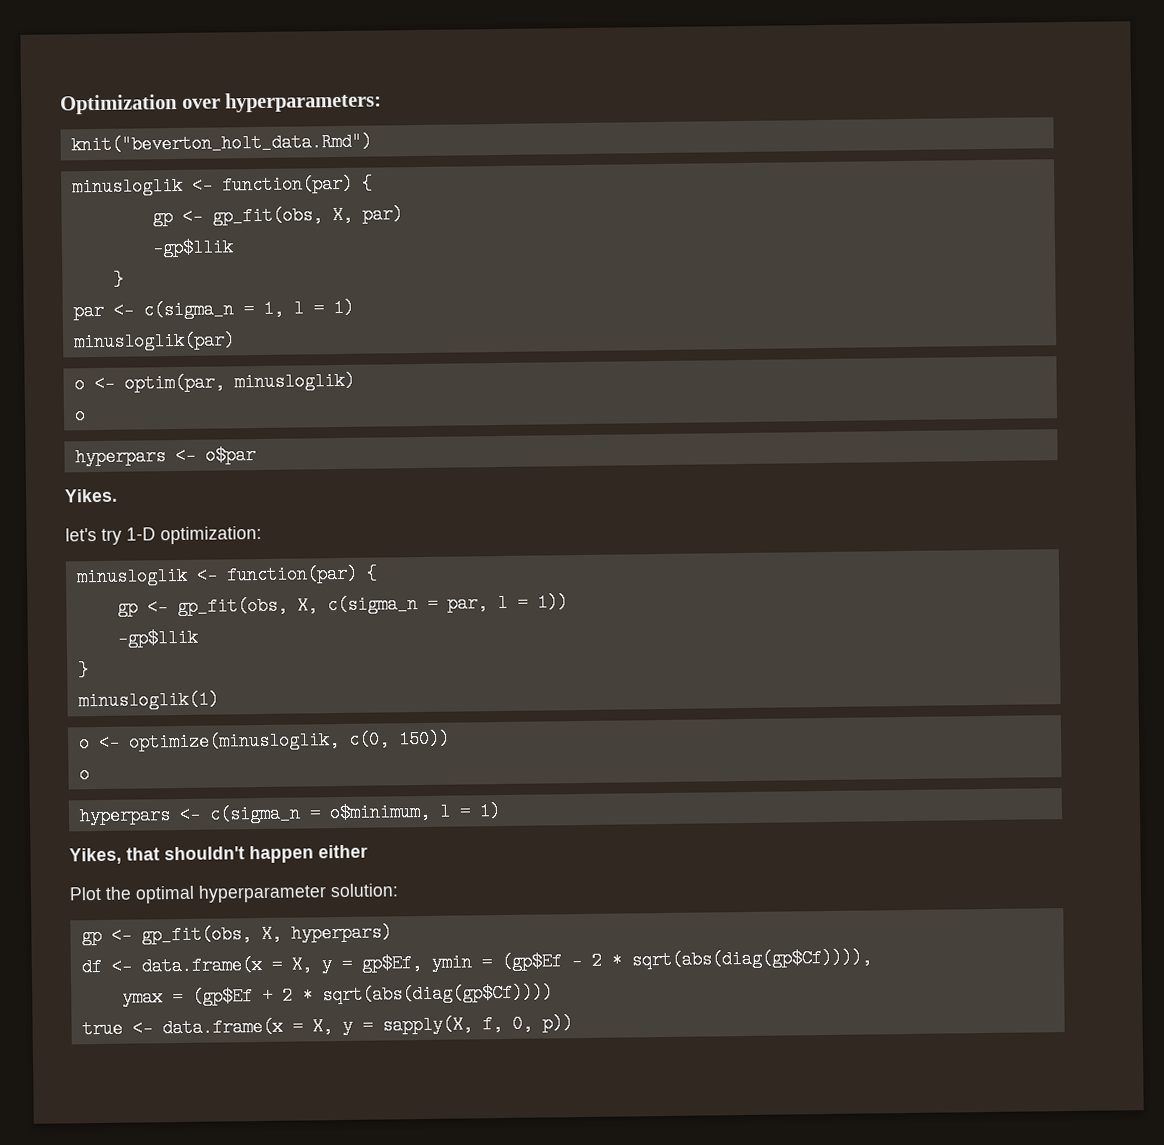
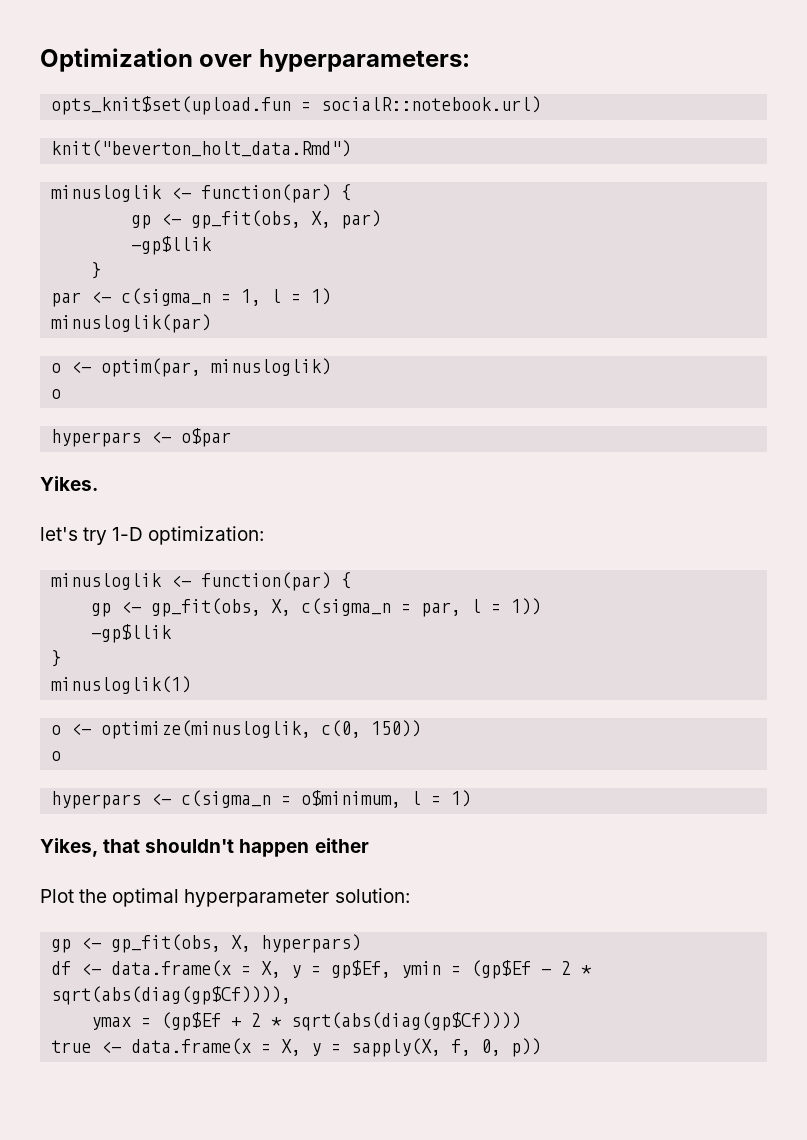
+ opts_knit$set(upload.fun = socialR::notebook.url)

